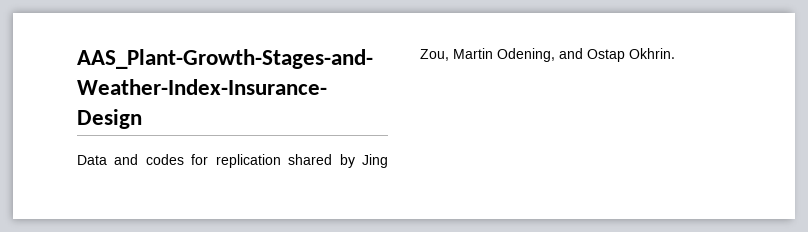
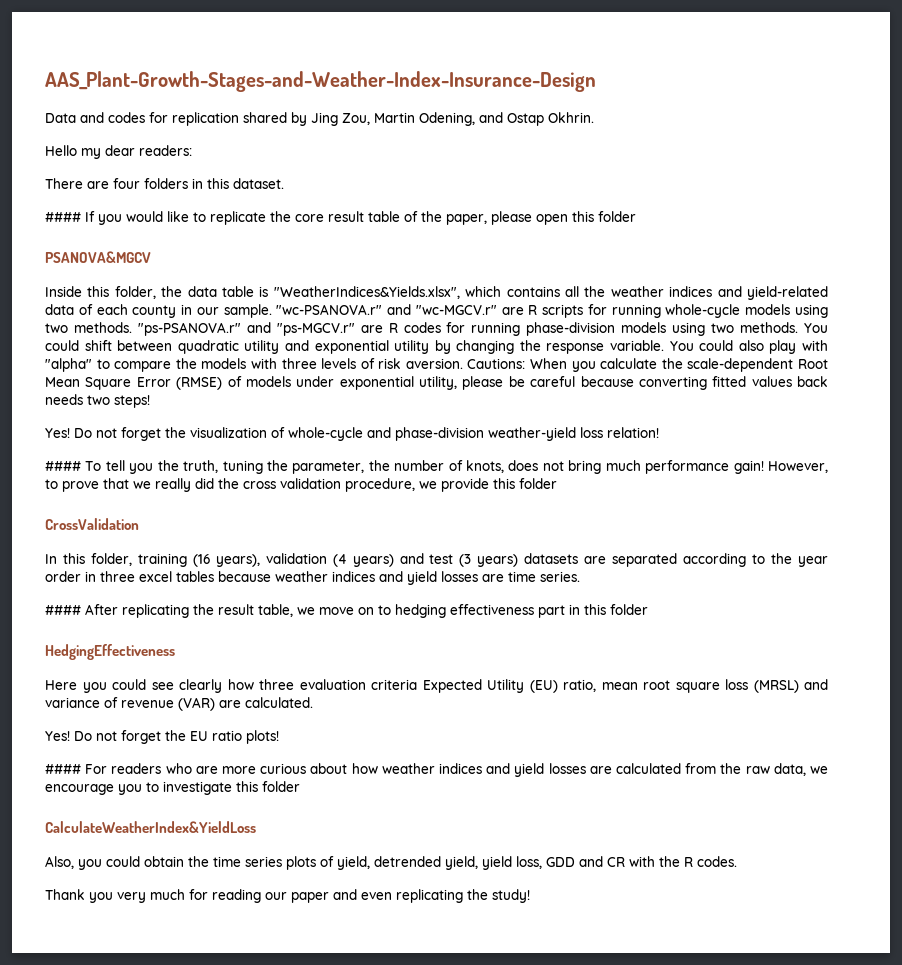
+ Hello my dear readers:
+ There are four folders in this dataset.
+ #### If you would like to replicate the core result table of the paper, please open this folder
+ PSANOVA&MGCV
+ Inside this folder, the data table is "WeatherIndices&Yields.xlsx", which contains all the weather indices and yield-related data of each county in our sample. "wc-PSANOVA.r" and "wc-MGCV.r" are R scripts for running whole-cycle models using two methods. "ps-PSANOVA.r" and "ps-MGCV.r" are R codes for running phase-division models using two methods. You could shift between quadratic utility and exponential utility by changing the response variable. You could also play with "alpha" to compare the models with three levels of risk aversion. Cautions: When you calculate the scale-dependent Root Mean Square Error (RMSE) of models under exponential utility, please be careful because converting fitted values back needs two steps!
+ Yes! Do not forget the visualization of whole-cycle and phase-division weather-yield loss relation!
+ #### To tell you the truth, tuning the parameter, the number of knots, does not bring much performance gain! However, to prove that we really did the cross validation procedure, we provide this folder
+ CrossValidation
+ In this folder, training (16 years), validation (4 years) and test (3 years) datasets are separated according to the year order in three excel tables because weather indices and yield losses are time series.
+ #### After replicating the result table, we move on to hedging effectiveness part in this folder
+ HedgingEffectiveness
+ Here you could see clearly how three evaluation criteria Expected Utility (EU) ratio, mean root square loss (MRSL) and variance of revenue (VAR) are calculated.
+ Yes! Do not forget the EU ratio plots!
+ #### For readers who are more curious about how weather indices and yield losses are calculated from the raw data, we encourage you to investigate this folder
+ CalculateWeatherIndex&YieldLoss
+ Also, you could obtain the time series plots of yield, detrended yield, yield loss, GDD and CR with the R codes.
+ Thank you very much for reading our paper and even replicating the study!

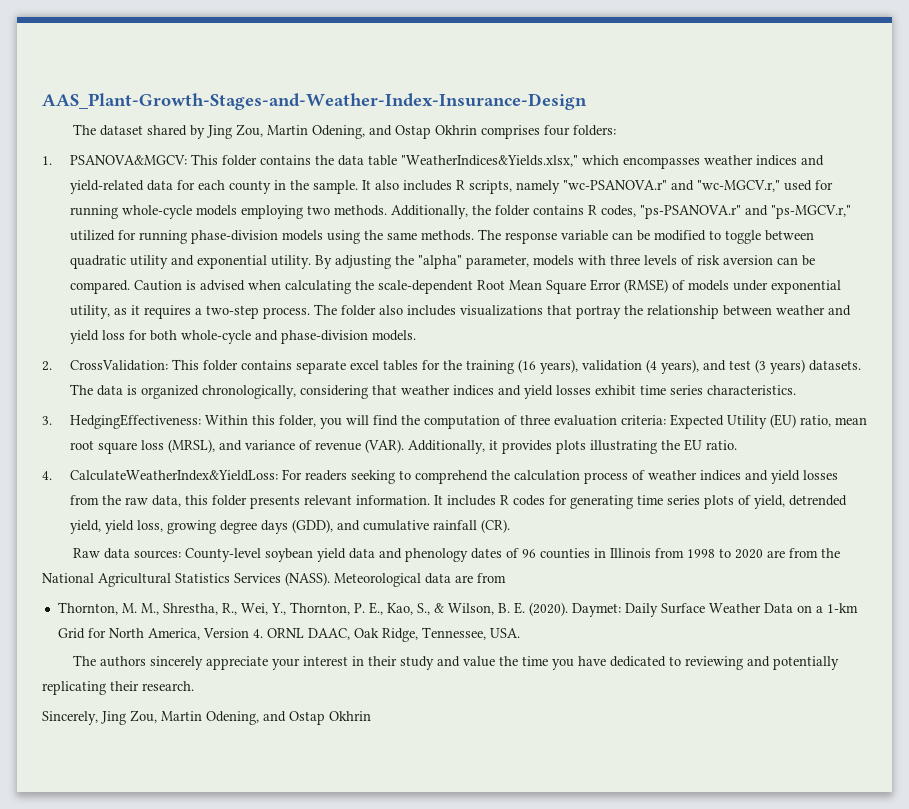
- Data and codes for replication shared by Jing Zou, Martin Odening, and Ostap Okhrin.
- Hello my dear readers:
- There are four folders in this dataset.
- #### If you would like to replicate the core result table of the paper, please open this folder
- PSANOVA&MGCV
- Inside this folder, the data table is "WeatherIndices&Yields.xlsx", which contains all the weather indices and yield-related data of each county in our sample. "wc-PSANOVA.r" and "wc-MGCV.r" are R scripts for running whole-cycle models using two methods. "ps-PSANOVA.r" and "ps-MGCV.r" are R codes for running phase-division models using two methods. You could shift between quadratic utility and exponential utility by changing the response variable. You could also play with "alpha" to compare the models with three levels of risk aversion. Cautions: When you calculate the scale-dependent Root Mean Square Error (RMSE) of models under exponential utility, please be careful because converting fitted values back needs two steps!
- Yes! Do not forget the visualization of whole-cycle and phase-division weather-yield loss relation!
- #### To tell you the truth, tuning the parameter, the number of knots, does not bring much performance gain! However, to prove that we really did the cross validation procedure, we provide this folder
- CrossValidation
- In this folder, training (16 years), validation (4 years) and test (3 years) datasets are separated according to the year order in three excel tables because weather indices and yield losses are time series.
- #### After replicating the result table, we move on to hedging effectiveness part in this folder
- HedgingEffectiveness
- Here you could see clearly how three evaluation criteria Expected Utility (EU) ratio, mean root square loss (MRSL) and variance of revenue (VAR) are calculated.
- Yes! Do not forget the EU ratio plots!
- #### For readers who are more curious about how weather indices and yield losses are calculated from the raw data, we encourage you to investigate this folder
- CalculateWeatherIndex&YieldLoss
- Also, you could obtain the time series plots of yield, detrended yield, yield loss, GDD and CR with the R codes.
- Thank you very much for reading our paper and even replicating the study!
+ The dataset shared by Jing Zou, Martin Odening, and Ostap Okhrin comprises four folders:
+ 1. PSANOVA&MGCV: This folder contains the data table "WeatherIndices&Yields.xlsx," which encompasses weather indices and yield-related data for each county in the sample. It also includes R scripts, namely "wc-PSANOVA.r" and "wc-MGCV.r," used for running whole-cycle models employing two methods. Additionally, the folder contains R codes, "ps-PSANOVA.r" and "ps-MGCV.r," utilized for running phase-division models using the same methods. The response variable can be modified to toggle between quadratic utility and exponential utility. By adjusting the "alpha" parameter, models with three levels of risk aversion can be compared. Caution is advised when calculating the scale-dependent Root Mean Square Error (RMSE) of models under exponential utility, as it requires a two-step process. The folder also includes visualizations that portray the relationship between weather and yield loss for both whole-cycle and phase-division models.
+ 2. CrossValidation: This folder contains separate excel tables for the training (16 years), validation (4 years), and test (3 years) datasets. The data is organized chronologically, considering that weather indices and yield losses exhibit time series characteristics.
+ 3. HedgingEffectiveness: Within this folder, you will find the computation of three evaluation criteria: Expected Utility (EU) ratio, mean root square loss (MRSL), and variance of revenue (VAR). Additionally, it provides plots illustrating the EU ratio.
+ 4. CalculateWeatherIndex&YieldLoss: For readers seeking to comprehend the calculation process of weather indices and yield losses from the raw data, this folder presents relevant information. It includes R codes for generating time series plots of yield, detrended yield, yield loss, growing degree days (GDD), and cumulative rainfall (CR).
+ Raw data sources: County-level soybean yield data and phenology dates of 96 counties in Illinois from 1998 to 2020 are from the National Agricultural Statistics Services (NASS). Meteorological data are from
+ Thornton, M. M., Shrestha, R., Wei, Y., Thornton, P. E., Kao, S., & Wilson, B. E. (2020). Daymet: Daily Surface Weather Data on a 1-km Grid for North America, Version 4. ORNL DAAC, Oak Ridge, Tennessee, USA.
+ The authors sincerely appreciate your interest in their study and value the time you have dedicated to reviewing and potentially replicating their research.
+ Sincerely, Jing Zou, Martin Odening, and Ostap Okhrin

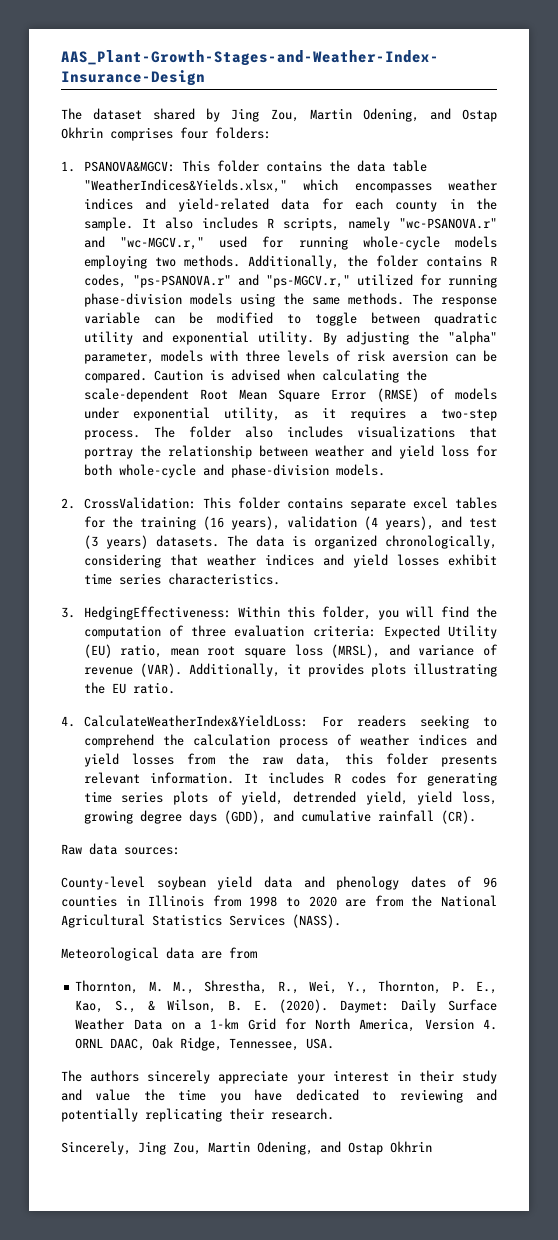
- Raw data sources: County-level soybean yield data and phenology dates of 96 counties in Illinois from 1998 to 2020 are from the National Agricultural Statistics Services (NASS). Meteorological data are from
+ Raw data sources:
+ County-level soybean yield data and phenology dates of 96 counties in Illinois from 1998 to 2020 are from the National Agricultural Statistics Services (NASS).
+ Meteorological data are from

